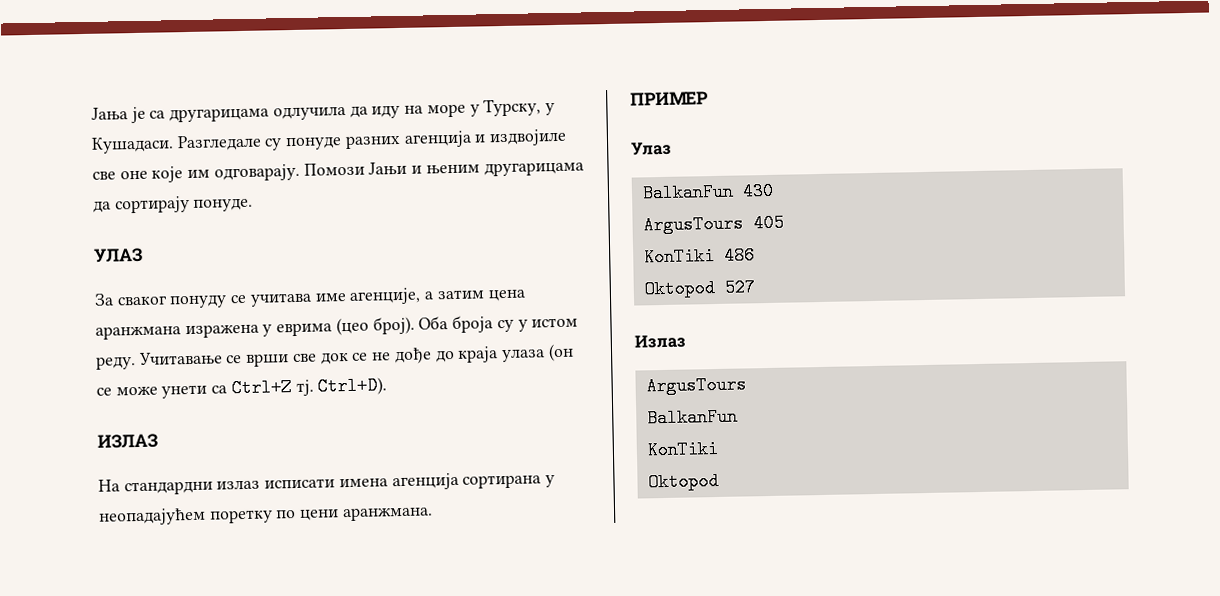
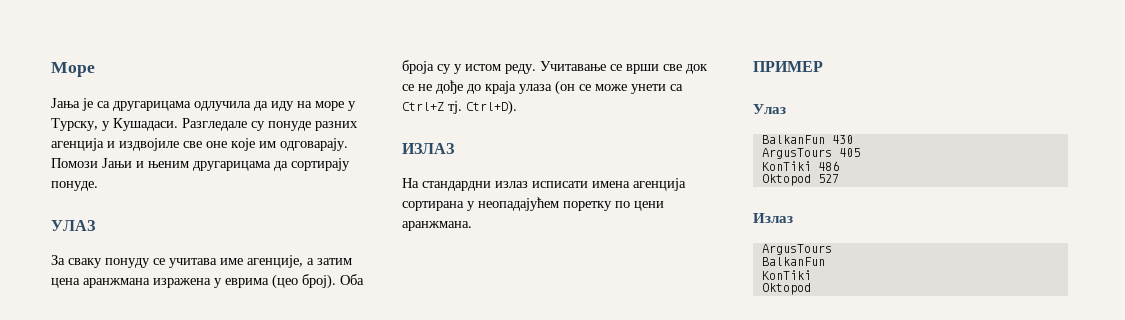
+ Море
- За сваког понуду се учитава име агенције, а затим цена аранжмана изражена у еврима (цео број).
+ За сваку понуду се учитава име агенције, а затим цена аранжмана изражена у еврима (цео број).

